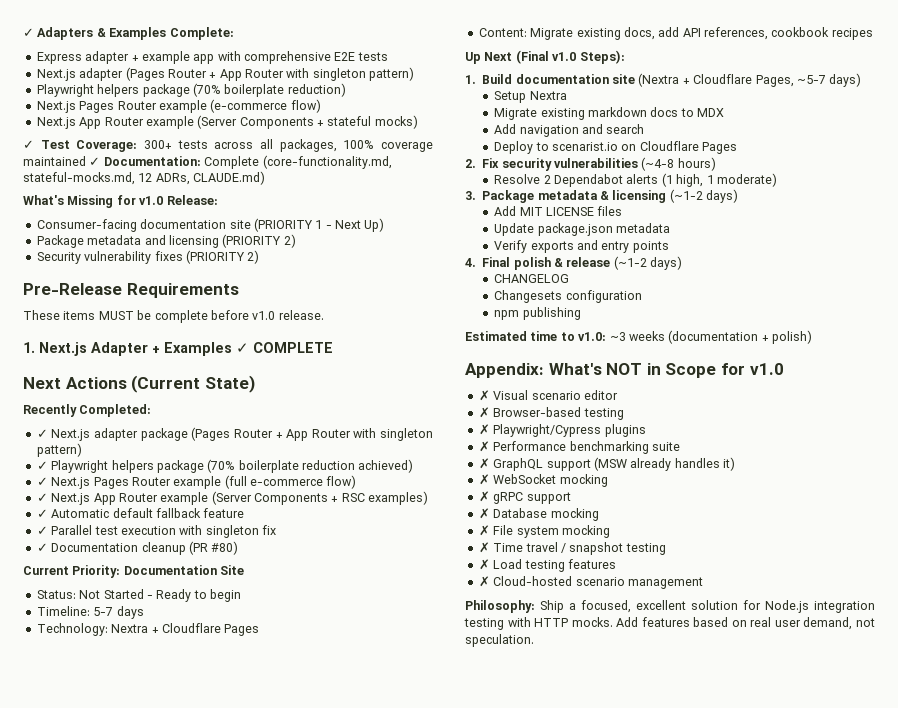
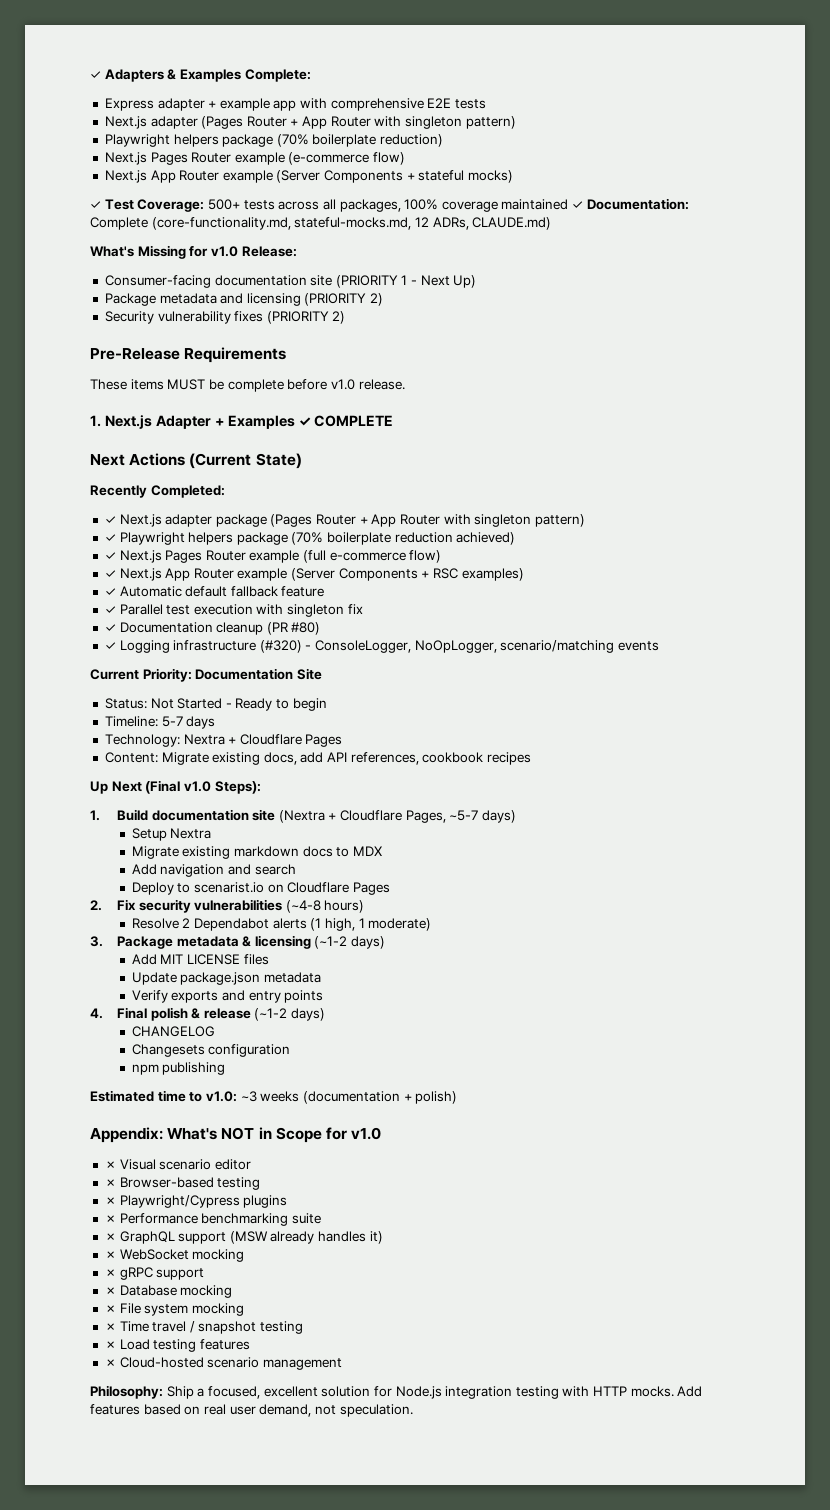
- ✓ Test Coverage: 300+ tests across all packages, 100% coverage maintained ✓ Documentation: Complete (core-functionality.md, stateful-mocks.md, 12 ADRs, CLAUDE.md)
+ ✓ Test Coverage: 500+ tests across all packages, 100% coverage maintained ✓ Documentation: Complete (core-functionality.md, stateful-mocks.md, 12 ADRs, CLAUDE.md)
+ ✓ Logging infrastructure (#320) - ConsoleLogger, NoOpLogger, scenario/matching events

